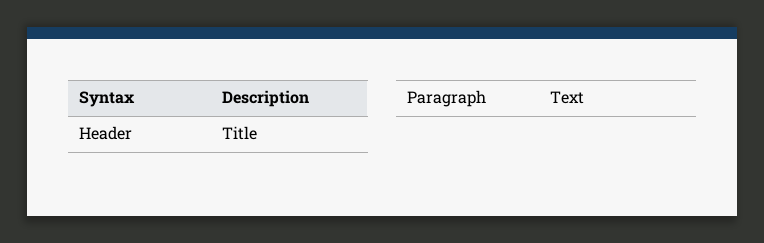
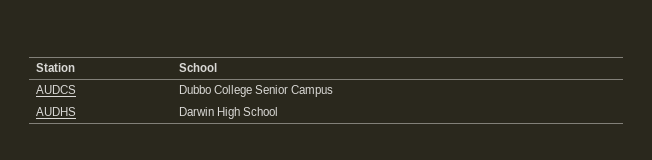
- Syntax | Description
- Header | Title
- Paragraph | Text
+ Station | School
+ AUDCS | Dubbo College Senior Campus
+ AUDHS | Darwin High School

